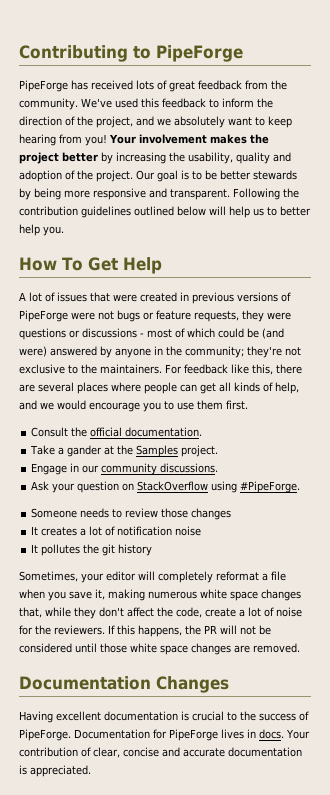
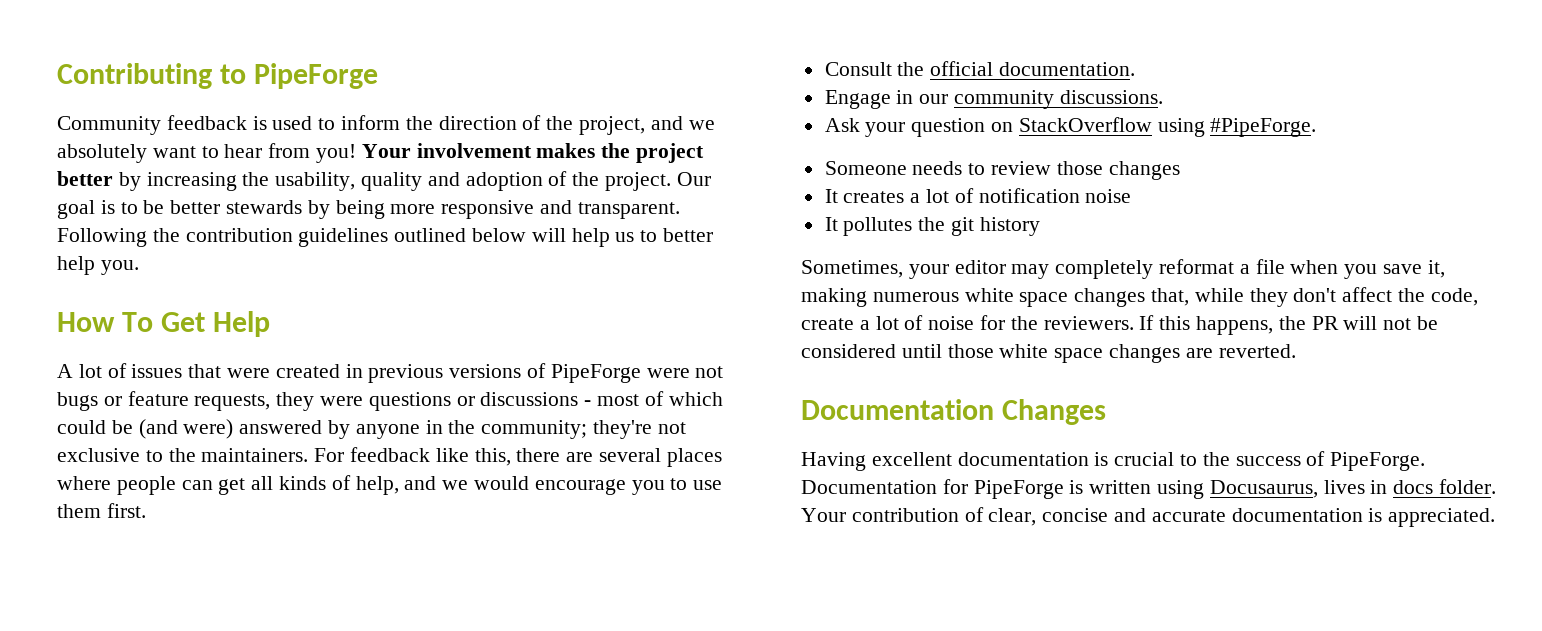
- PipeForge has received lots of great feedback from the community. We've used this feedback to inform the direction of the project, and we absolutely want to keep hearing from you!
+ Community feedback is used to inform the direction of the project, and we absolutely want to hear from you!
- Take a gander at the Samples project.
- Sometimes, your editor will completely reformat a file when you save it, making numerous white space changes that, while they don't affect the code, create a lot of noise for the reviewers.
+ Sometimes, your editor may completely reformat a file when you save it, making numerous white space changes that, while they don't affect the code, create a lot of noise for the reviewers.
- If this happens, the PR will not be considered until those white space changes are removed.
+ If this happens, the PR will not be considered until those white space changes are reverted.
- Documentation for PipeForge lives in docs.
+ Documentation for PipeForge is written using Docusaurus, lives in docs folder.

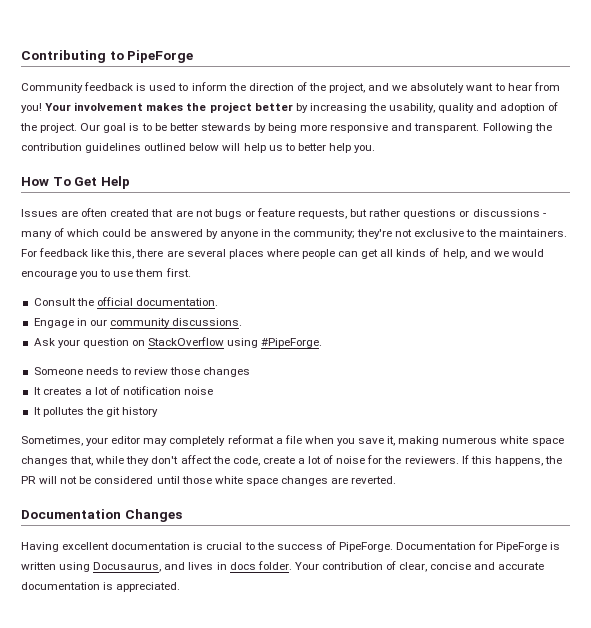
- A lot of issues that were created in previous versions of PipeForge were not bugs or feature requests, they were questions or discussions - most of which could be (and were) answered by anyone in the community; they're not exclusive to the maintainers.
+ Issues are often created that are not bugs or feature requests, but rather questions or discussions - many of which could be answered by anyone in the community; they're not exclusive to the maintainers.
- Documentation for PipeForge is written using Docusaurus, lives in docs folder.
+ Documentation for PipeForge is written using Docusaurus, and lives in docs folder.

